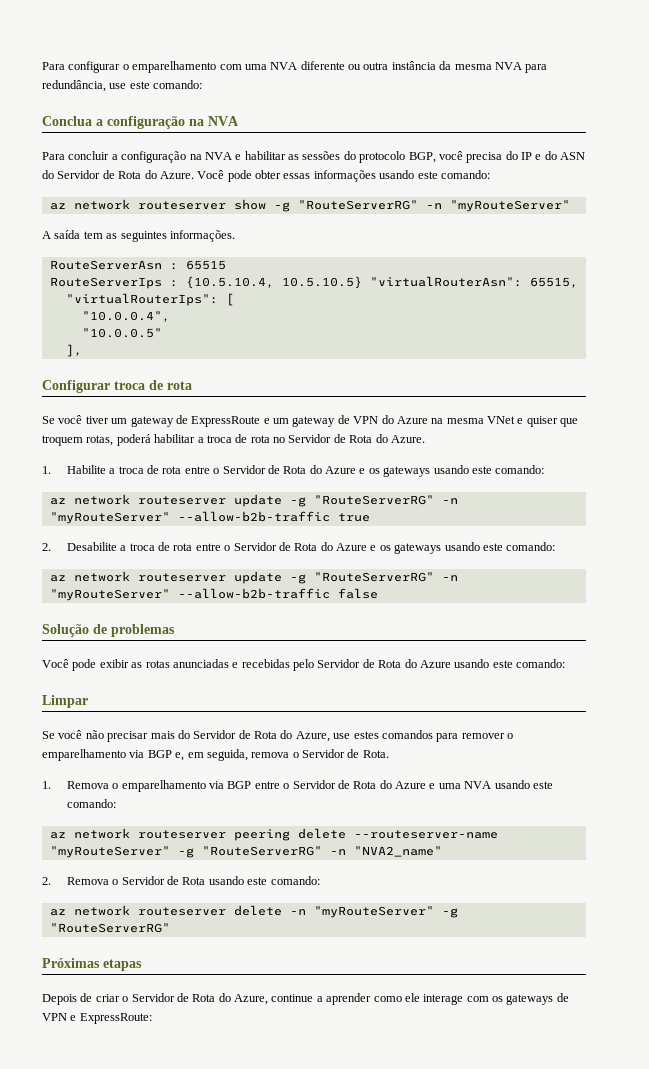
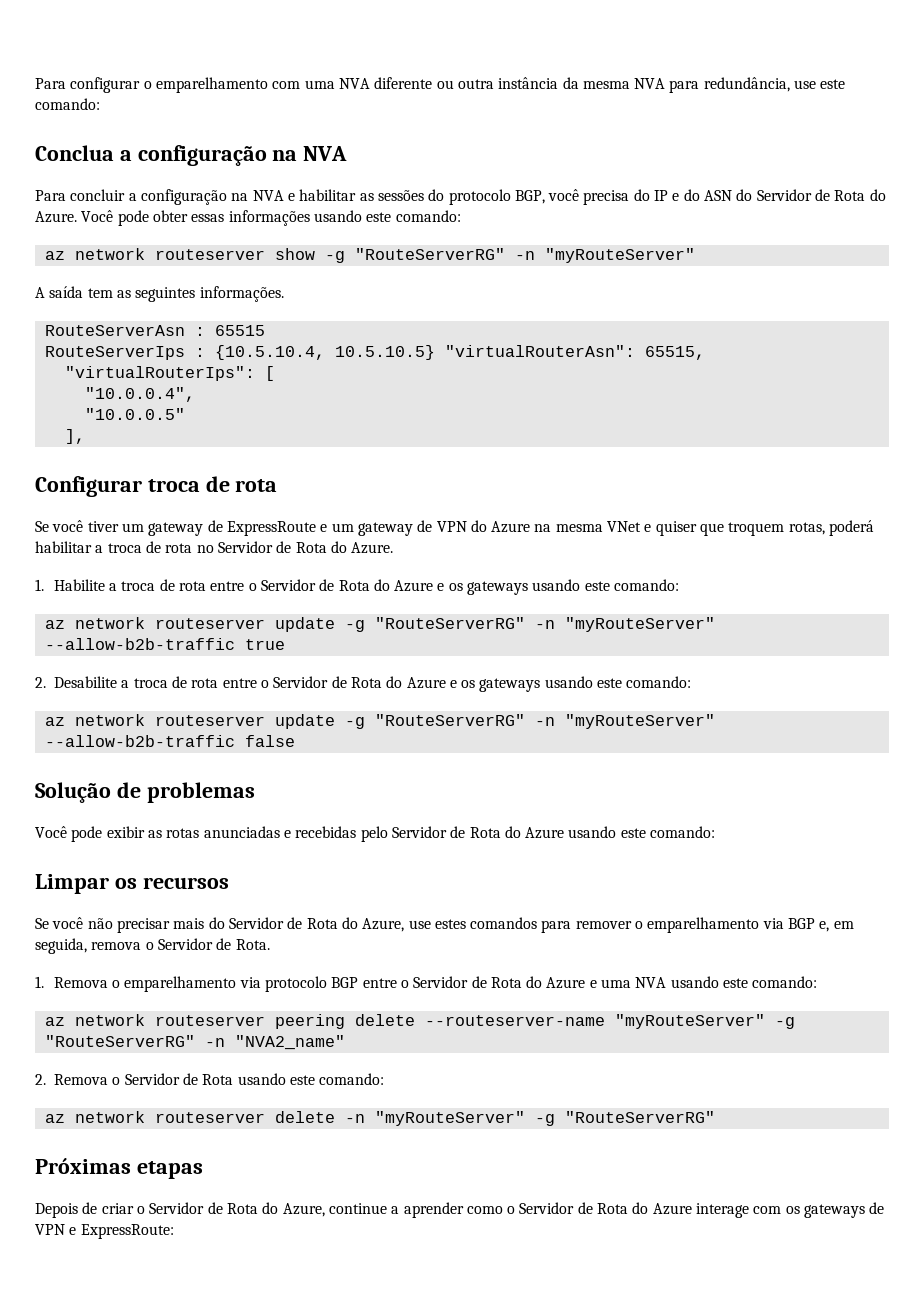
- Limpar
+ Limpar os recursos
- 1. Remova o emparelhamento via BGP entre o Servidor de Rota do Azure e uma NVA usando este comando:
+ 1. Remova o emparelhamento via protocolo BGP entre o Servidor de Rota do Azure e uma NVA usando este comando:
- Depois de criar o Servidor de Rota do Azure, continue a aprender como ele interage com os gateways de VPN e ExpressRoute:
+ Depois de criar o Servidor de Rota do Azure, continue a aprender como o Servidor de Rota do Azure interage com os gateways de VPN e ExpressRoute:

